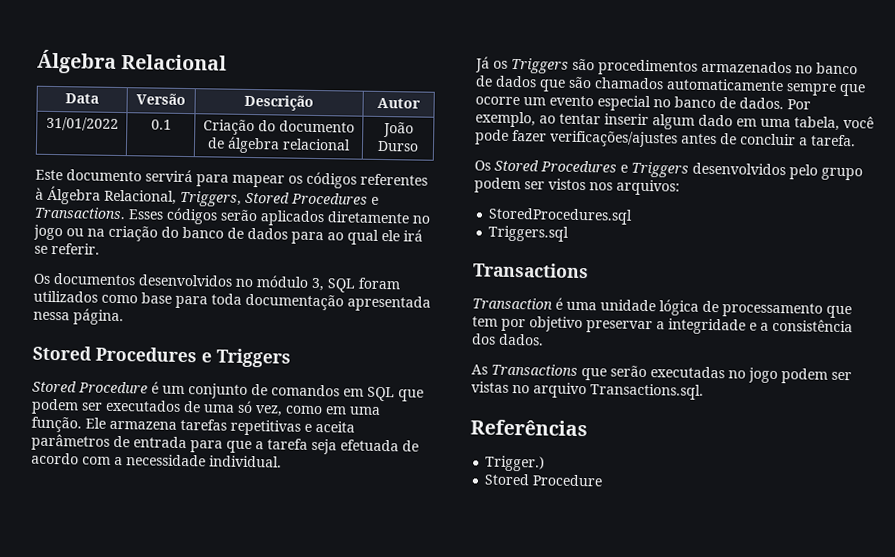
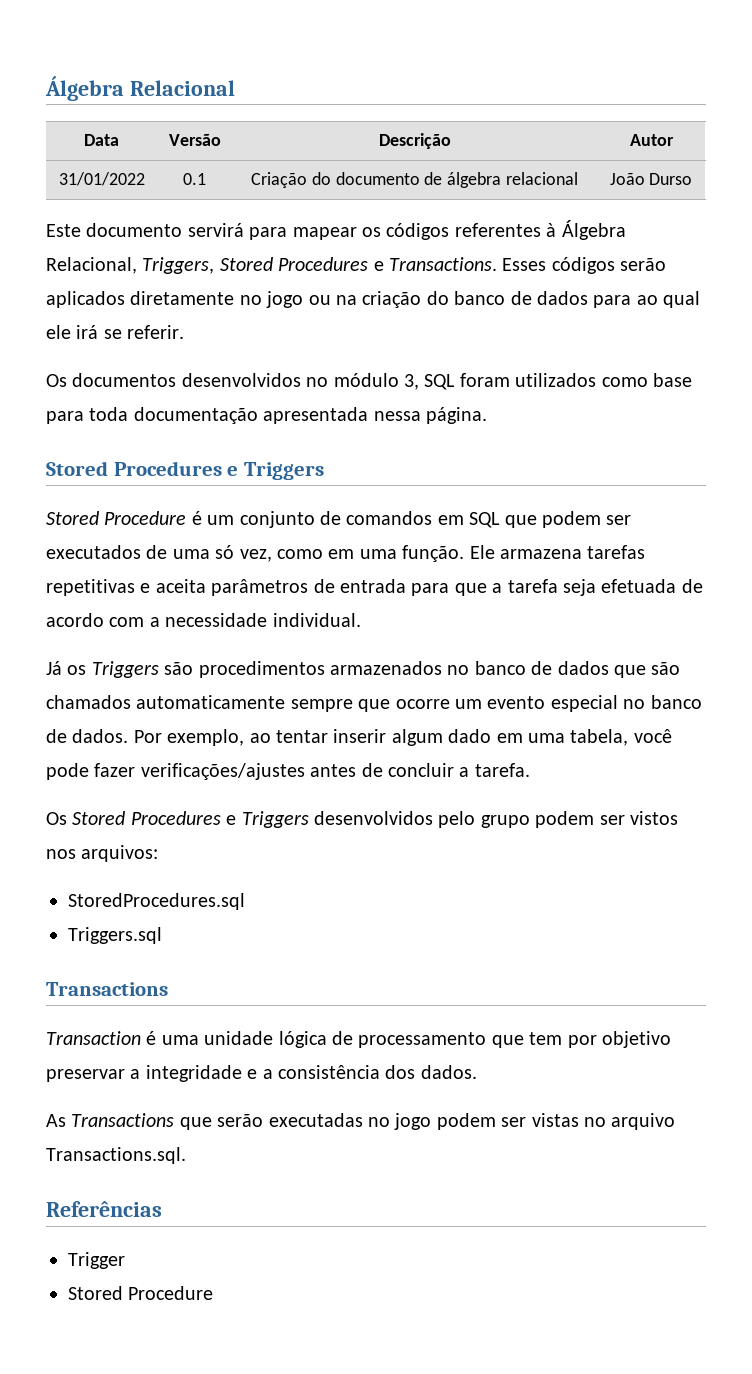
- Trigger.)
+ Trigger

